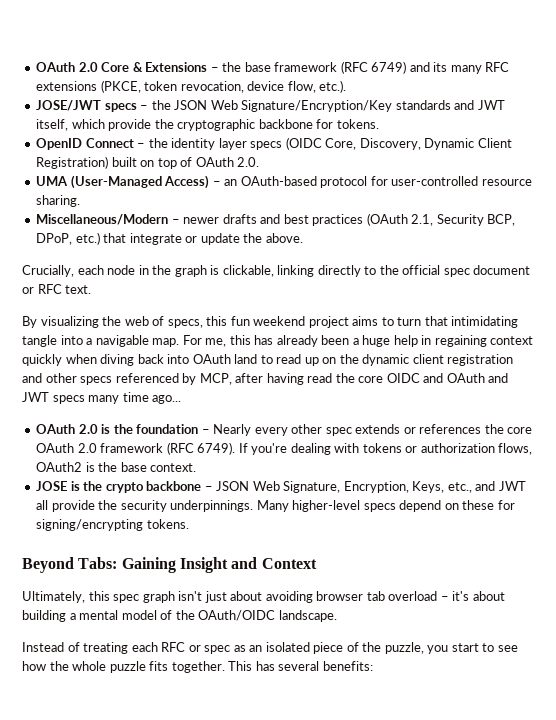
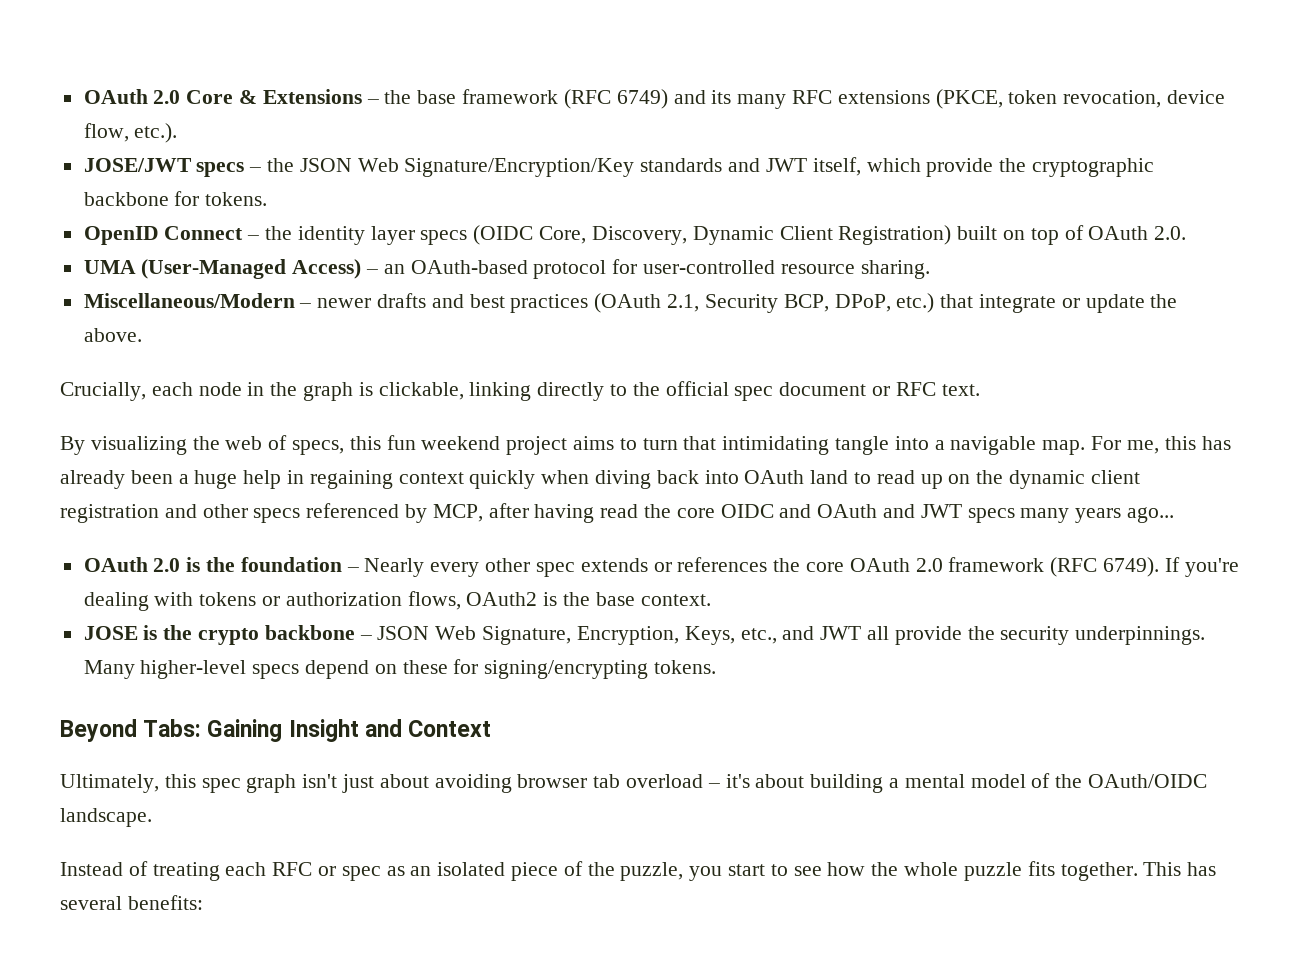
- For me, this has already been a huge help in regaining context quickly when diving back into OAuth land to read up on the dynamic client registration and other specs referenced by MCP, after having read the core OIDC and OAuth and JWT specs many time ago...
+ For me, this has already been a huge help in regaining context quickly when diving back into OAuth land to read up on the dynamic client registration and other specs referenced by MCP, after having read the core OIDC and OAuth and JWT specs many years ago...

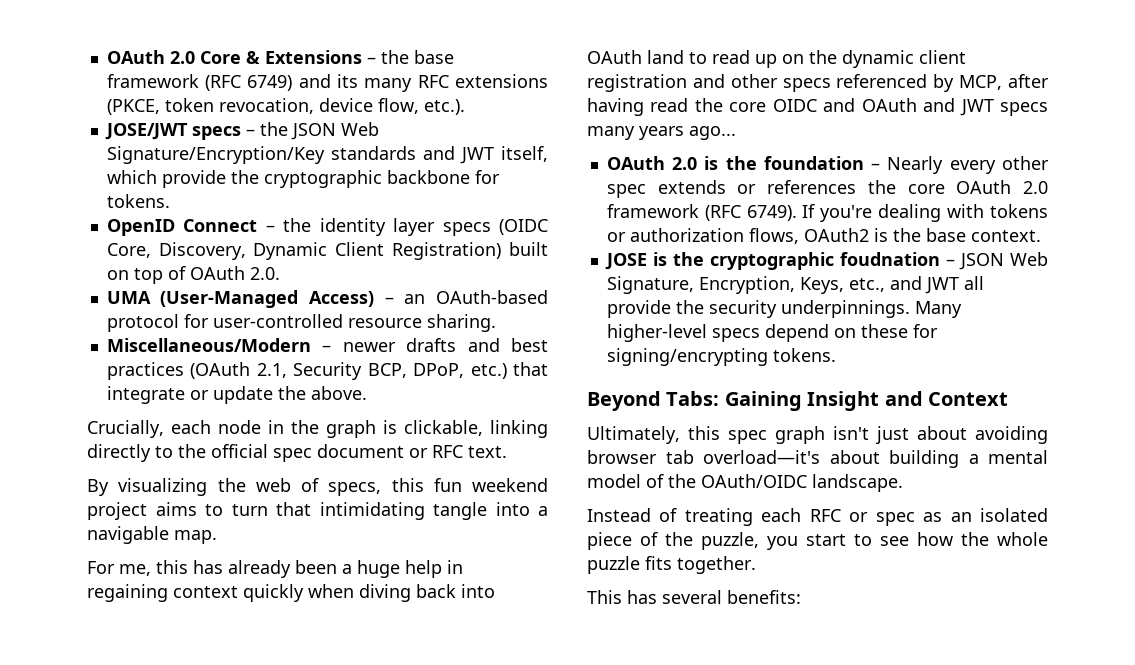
- By visualizing the web of specs, this fun weekend project aims to turn that intimidating tangle into a navigable map. For me, this has already been a huge help in regaining context quickly when diving back into OAuth land to read up on the dynamic client registration and other specs referenced by MCP, after having read the core OIDC and OAuth and JWT specs many years ago...
+ By visualizing the web of specs, this fun weekend project aims to turn that intimidating tangle into a navigable map.
+ For me, this has already been a huge help in regaining context quickly when diving back into OAuth land to read up on the dynamic client registration and other specs referenced by MCP, after having read the core OIDC and OAuth and JWT specs many years ago...
- JOSE is the crypto backbone – JSON Web Signature, Encryption, Keys, etc., and JWT all provide the security underpinnings.
+ JOSE is the cryptographic foudnation – JSON Web Signature, Encryption, Keys, etc., and JWT all provide the security underpinnings.
- Ultimately, this spec graph isn't just about avoiding browser tab overload – it's about building a mental model of the OAuth/OIDC landscape.
+ Ultimately, this spec graph isn't just about avoiding browser tab overload—it's about building a mental model of the OAuth/OIDC landscape.
- Instead of treating each RFC or spec as an isolated piece of the puzzle, you start to see how the whole puzzle fits together. This has several benefits:
+ Instead of treating each RFC or spec as an isolated piece of the puzzle, you start to see how the whole puzzle fits together.
+ This has several benefits:

